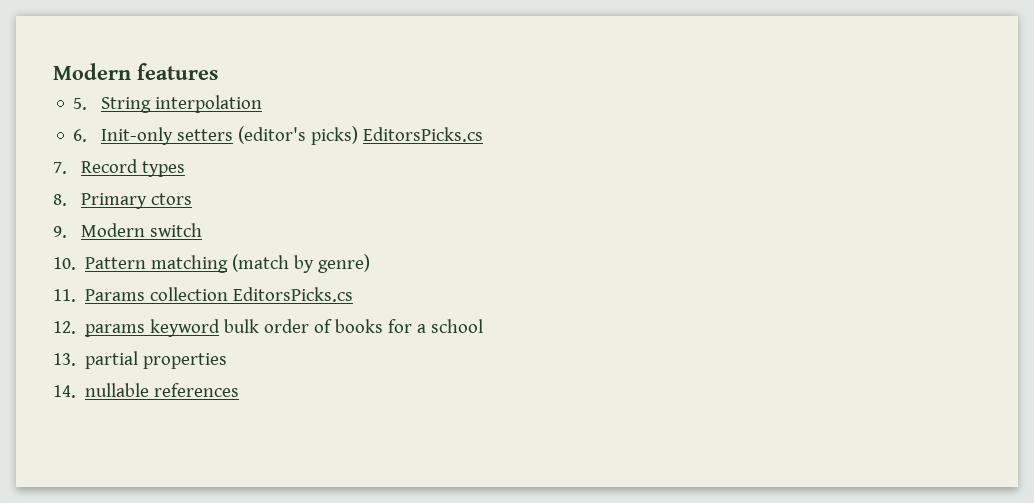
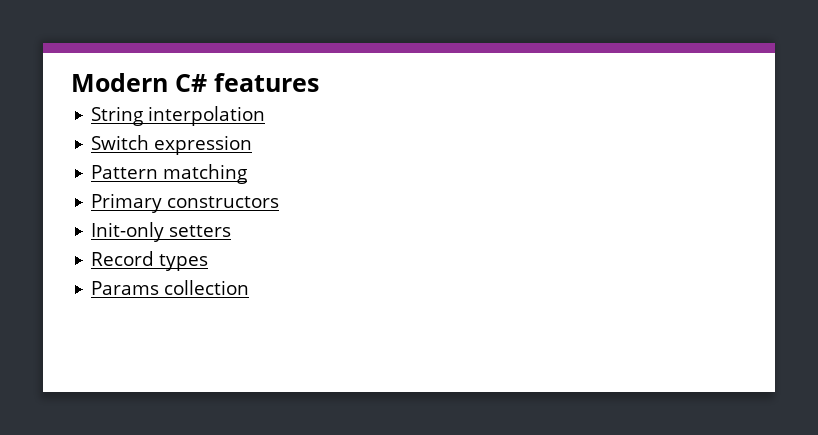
- Modern features
+ Modern C# features
- 5. String interpolation
+ String interpolation
- 6. Init-only setters (editor's picks) EditorsPicks.cs
- 7. Record types
- 8. Primary ctors
- 9. Modern switch
- 10. Pattern matching (match by genre)
- 11. Params collection EditorsPicks.cs
- 12. params keyword bulk order of books for a school
- 13. partial properties
- 14. nullable references
+ Switch expression
+ Pattern matching
+ Primary constructors
+ Init-only setters
+ Record types
+ Params collection

